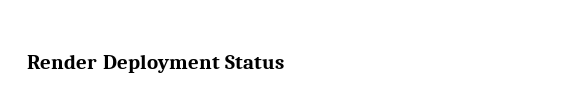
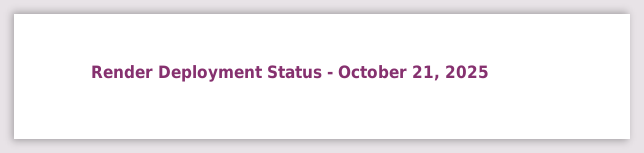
- Render Deployment Status
+ Render Deployment Status - October 21, 2025

